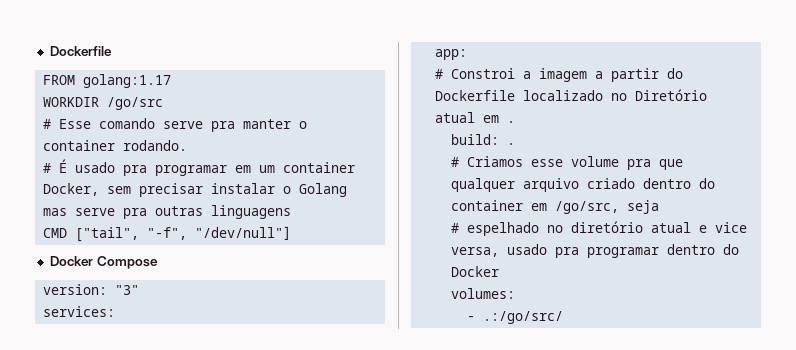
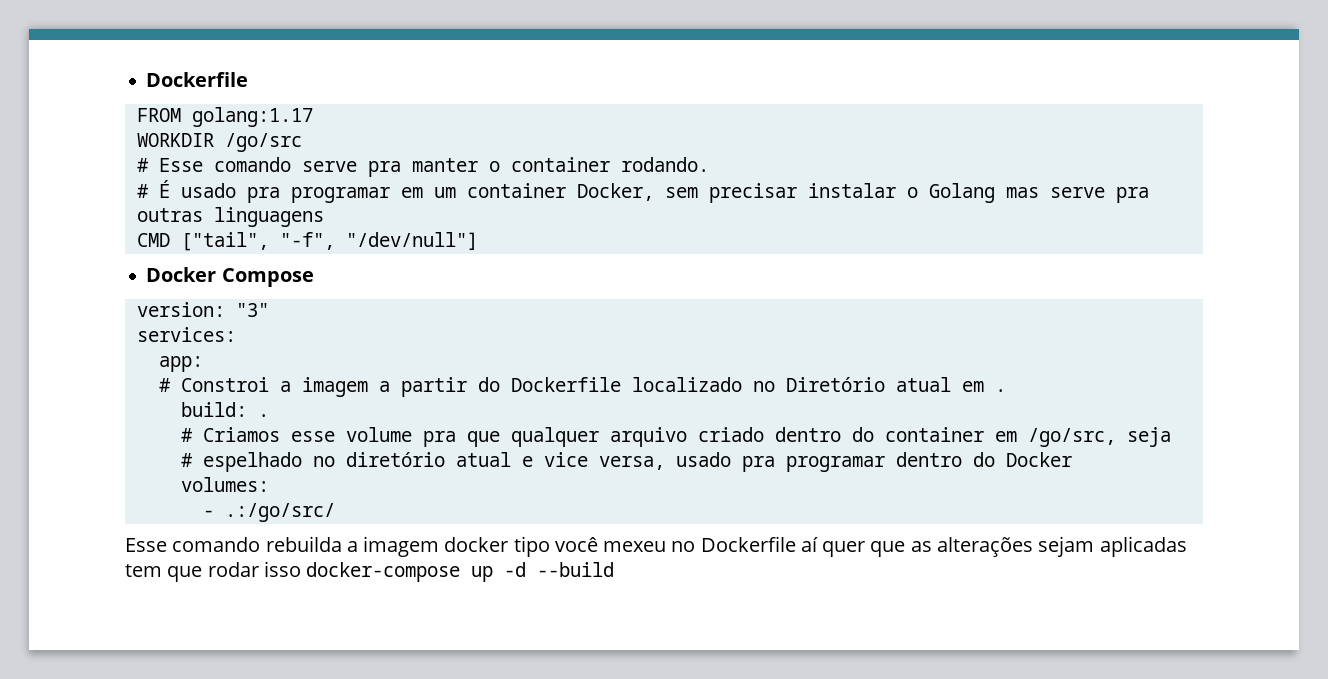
+ Esse comando rebuilda a imagem docker tipo você mexeu no Dockerfile aí quer que as alterações sejam aplicadas tem que rodar isso docker-compose up -d --build

